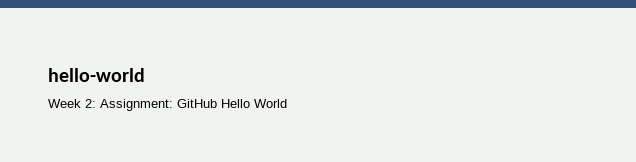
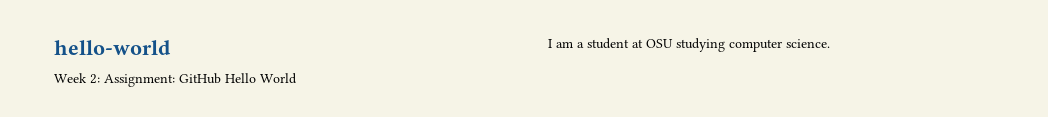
+ I am a student at OSU studying computer science.

